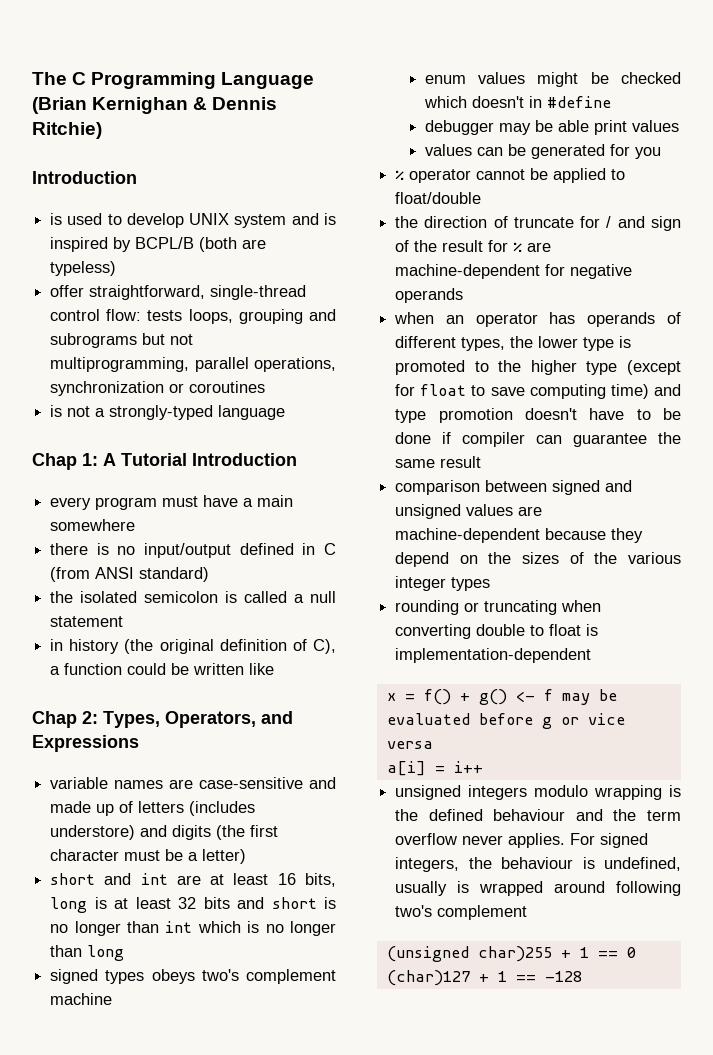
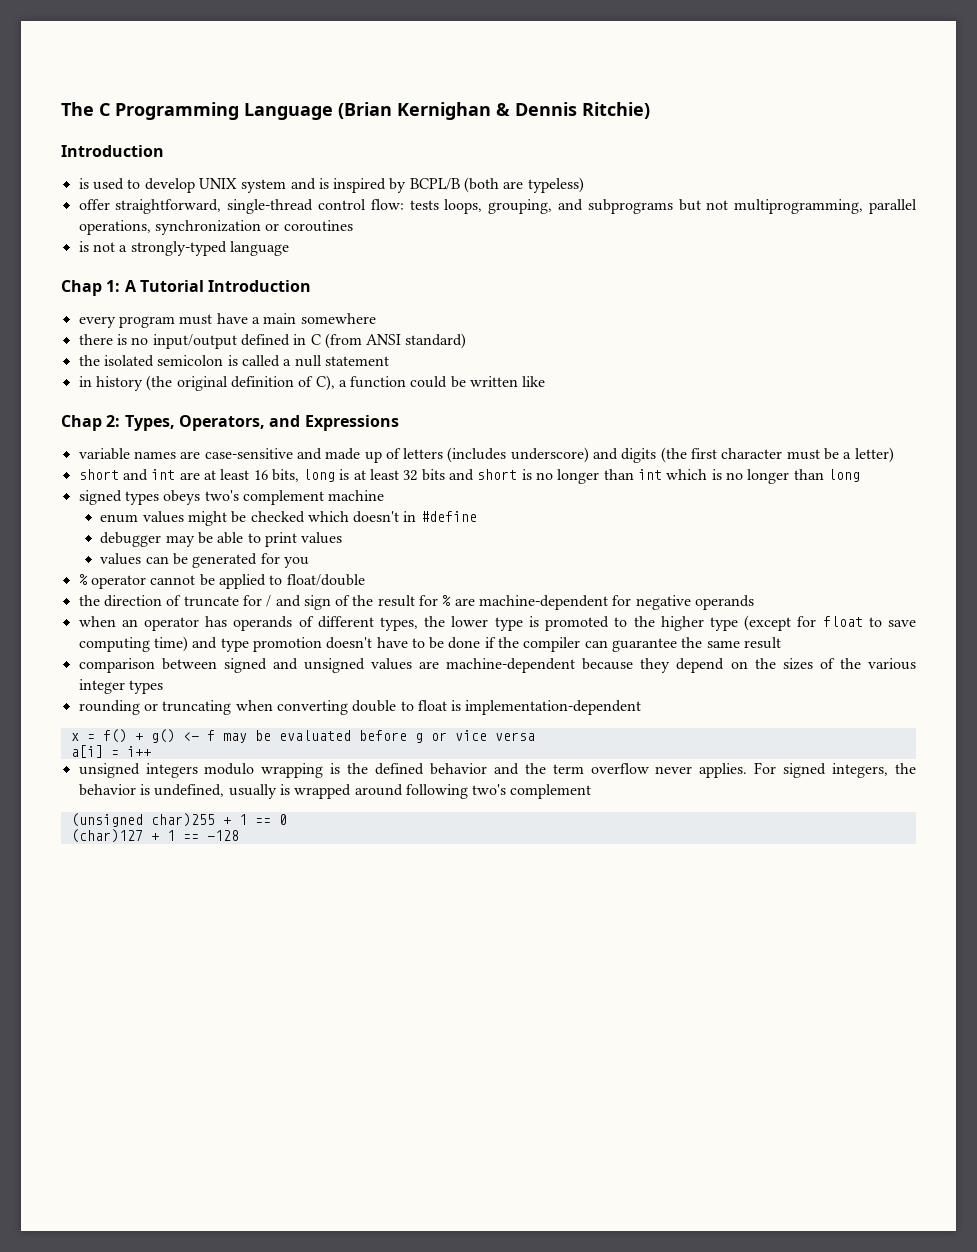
- offer straightforward, single-thread control flow: tests loops, grouping and subrograms but not multiprogramming, parallel operations, synchronization or coroutines
+ offer straightforward, single-thread control flow: tests loops, grouping, and subprograms but not multiprogramming, parallel operations, synchronization or coroutines
- variable names are case-sensitive and made up of letters (includes understore) and digits (the first character must be a letter)
+ variable names are case-sensitive and made up of letters (includes underscore) and digits (the first character must be a letter)
- debugger may be able print values
+ debugger may be able to print values
- when an operator has operands of different types, the lower type is promoted to the higher type (except for float to save computing time) and type promotion doesn't have to be done if compiler can guarantee the same result
+ when an operator has operands of different types, the lower type is promoted to the higher type (except for float to save computing time) and type promotion doesn't have to be done if the compiler can guarantee the same result
- unsigned integers modulo wrapping is the defined behaviour and the term overflow never applies.
+ unsigned integers modulo wrapping is the defined behavior and the term overflow never applies.
- For signed integers, the behaviour is undefined, usually is wrapped around following two's complement
+ For signed integers, the behavior is undefined, usually is wrapped around following two's complement

